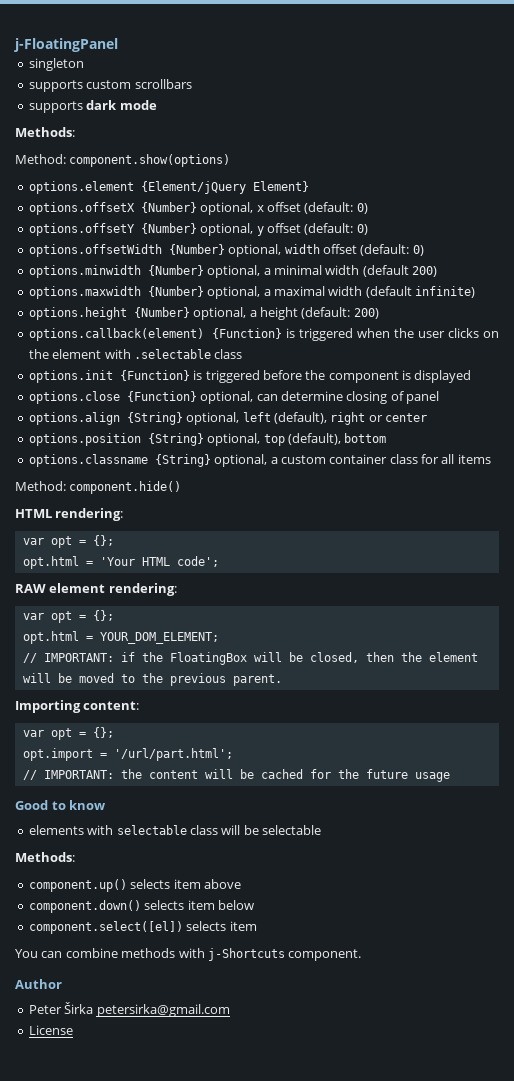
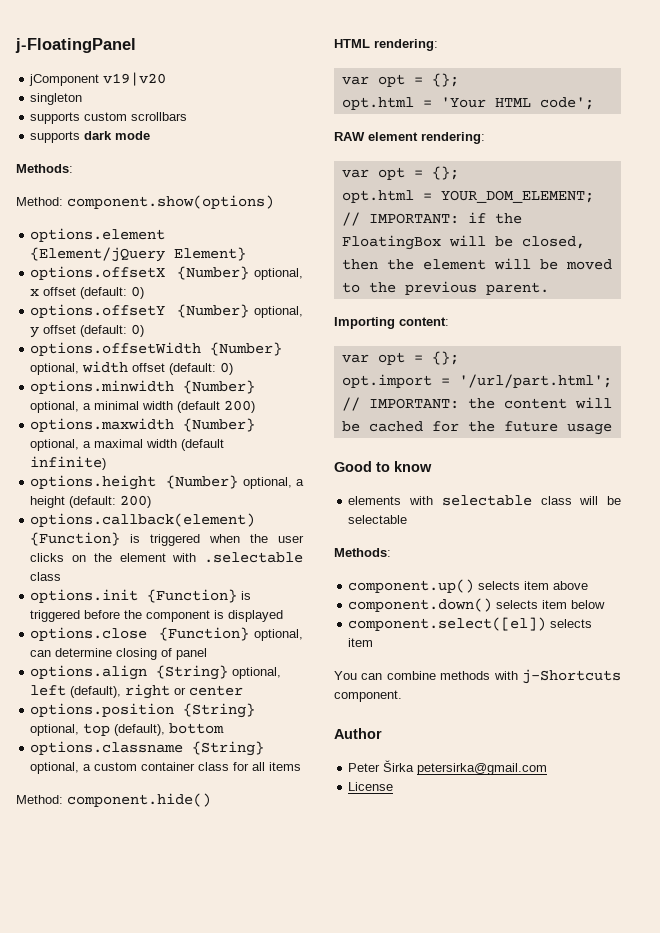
+ jComponent v19|v20

